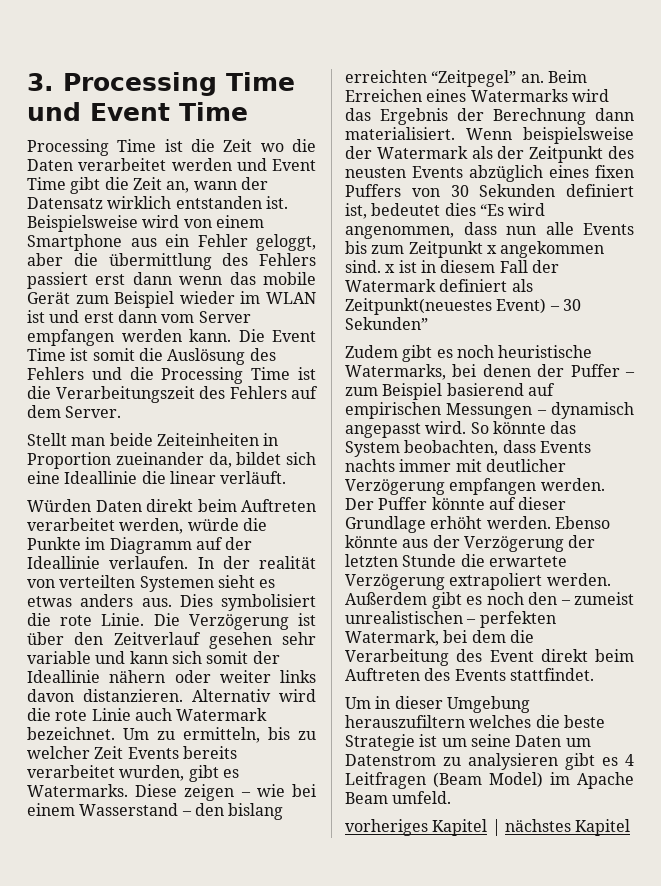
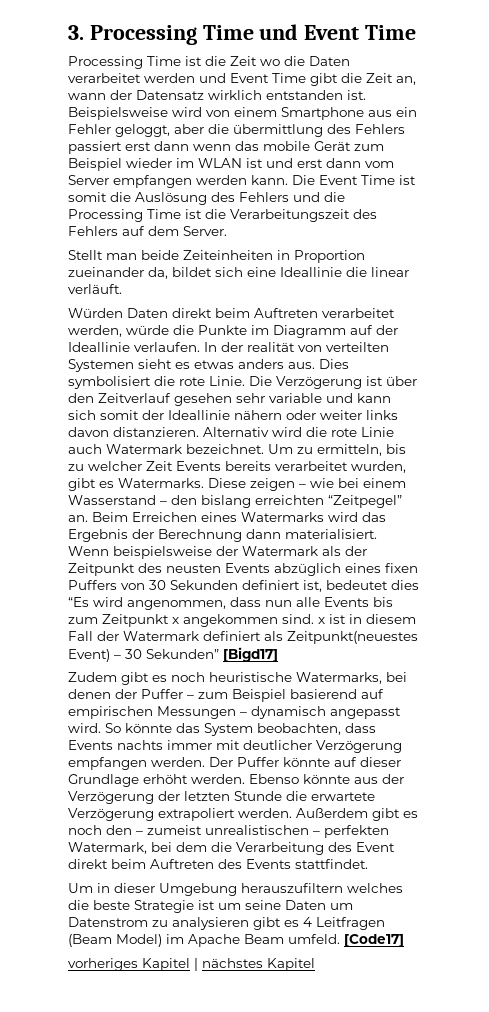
- Wenn beispielsweise der Watermark als der Zeitpunkt des neusten Events abzüglich eines fixen Puffers von 30 Sekunden definiert ist, bedeutet dies “Es wird angenommen, dass nun alle Events bis zum Zeitpunkt x angekommen sind. x ist in diesem Fall der Watermark definiert als Zeitpunkt(neuestes Event) – 30 Sekunden”
+ Wenn beispielsweise der Watermark als der Zeitpunkt des neusten Events abzüglich eines fixen Puffers von 30 Sekunden definiert ist, bedeutet dies “Es wird angenommen, dass nun alle Events bis zum Zeitpunkt x angekommen sind. x ist in diesem Fall der Watermark definiert als Zeitpunkt(neuestes Event) – 30 Sekunden” [Bigd17]
+ [Code17]

